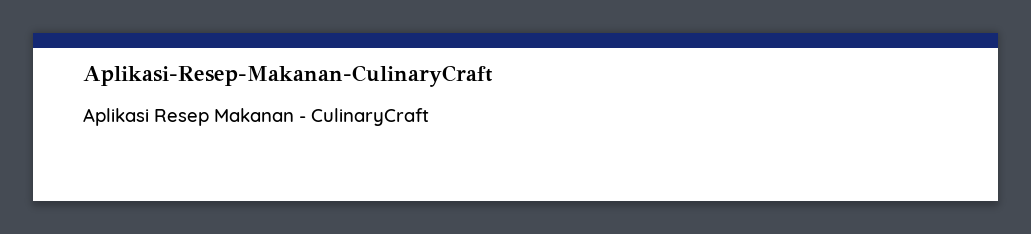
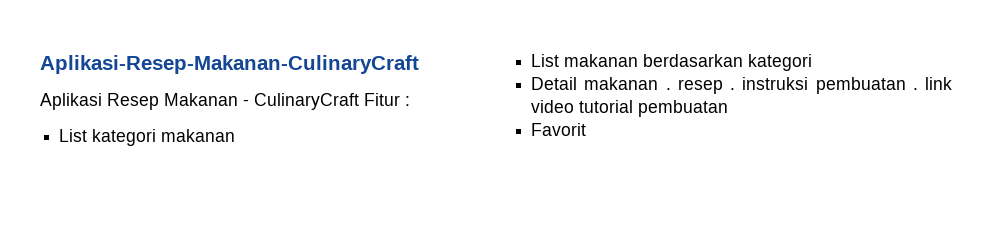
- Aplikasi Resep Makanan - CulinaryCraft
+ Aplikasi Resep Makanan - CulinaryCraft Fitur :
+ List kategori makanan
+ List makanan berdasarkan kategori
+ Detail makanan . resep . instruksi pembuatan . link video tutorial pembuatan
+ Favorit

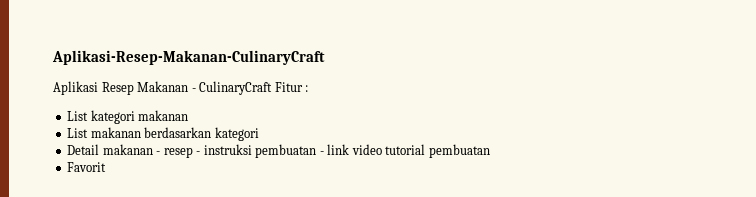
- Detail makanan . resep . instruksi pembuatan . link video tutorial pembuatan
+ Detail makanan - resep - instruksi pembuatan - link video tutorial pembuatan

